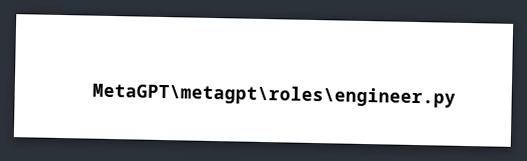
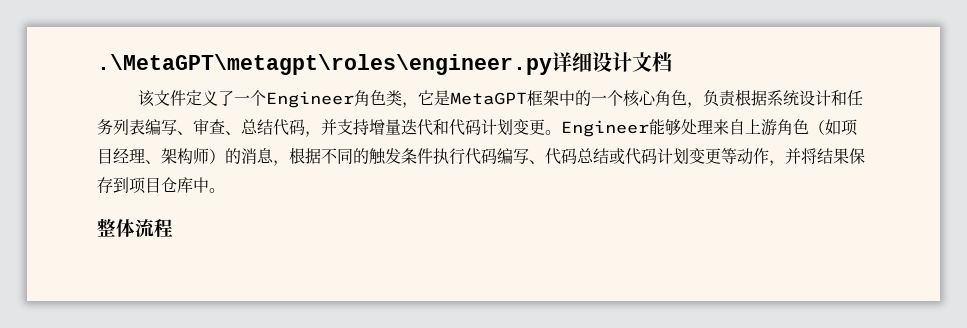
- MetaGPT\metagpt\roles\engineer.py
+ .\MetaGPT\metagpt\roles\engineer.py详细设计文档
+ 该文件定义了一个Engineer角色类，它是MetaGPT框架中的一个核心角色，负责根据系统设计和任务列表编写、审查、总结代码，并支持增量迭代和代码计划变更。Engineer能够处理来自上游角色（如项目经理、架构师）的消息，根据不同的触发条件执行代码编写、代码总结或代码计划变更等动作，并将结果保存到项目仓库中。
+ 整体流程

